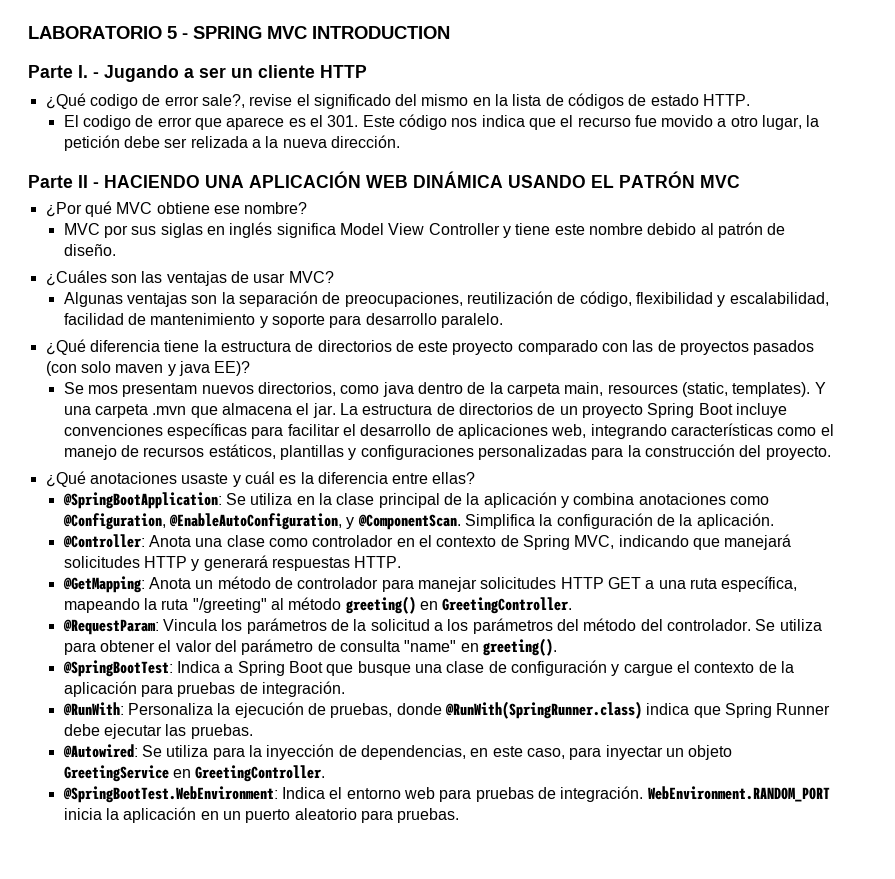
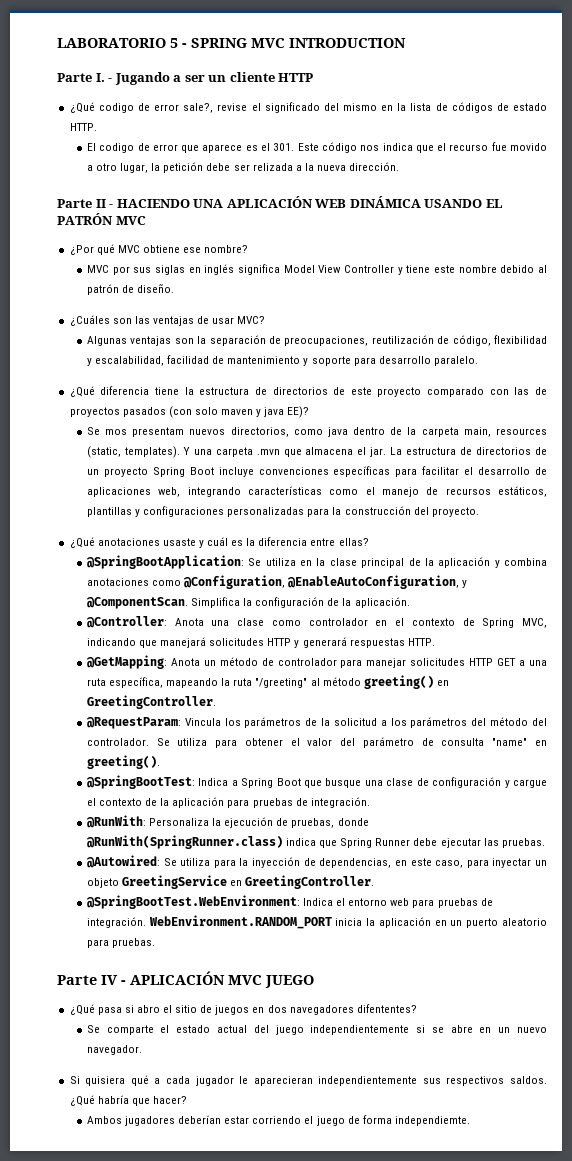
+ Parte IV - APLICACIÓN MVC JUEGO
+ ¿Qué pasa si abro el sitio de juegos en dos navegadores difententes?
+ Se comparte el estado actual del juego independientemente si se abre en un nuevo navegador.
+ Si quisiera qué a cada jugador le aparecieran independientemente sus respectivos saldos. ¿Qué habría que hacer?
+ Ambos jugadores deberían estar corriendo el juego de forma independiemte.

